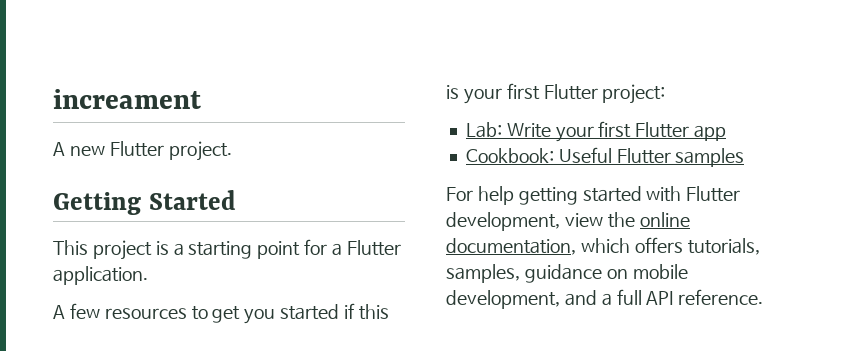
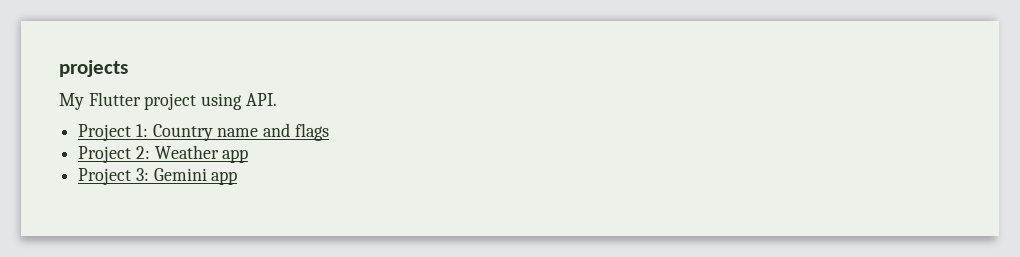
- increament
- A new Flutter project.
- Getting Started
- This project is a starting point for a Flutter application.
- A few resources to get you started if this is your first Flutter project:
- Lab: Write your first Flutter app
- Cookbook: Useful Flutter samples
- For help getting started with Flutter development, view the online documentation, which offers tutorials, samples, guidance on mobile development, and a full API reference.
+ projects
+ My Flutter project using API.
+ Project 1: Country name and flags
+ Project 2: Weather app
+ Project 3: Gemini app

